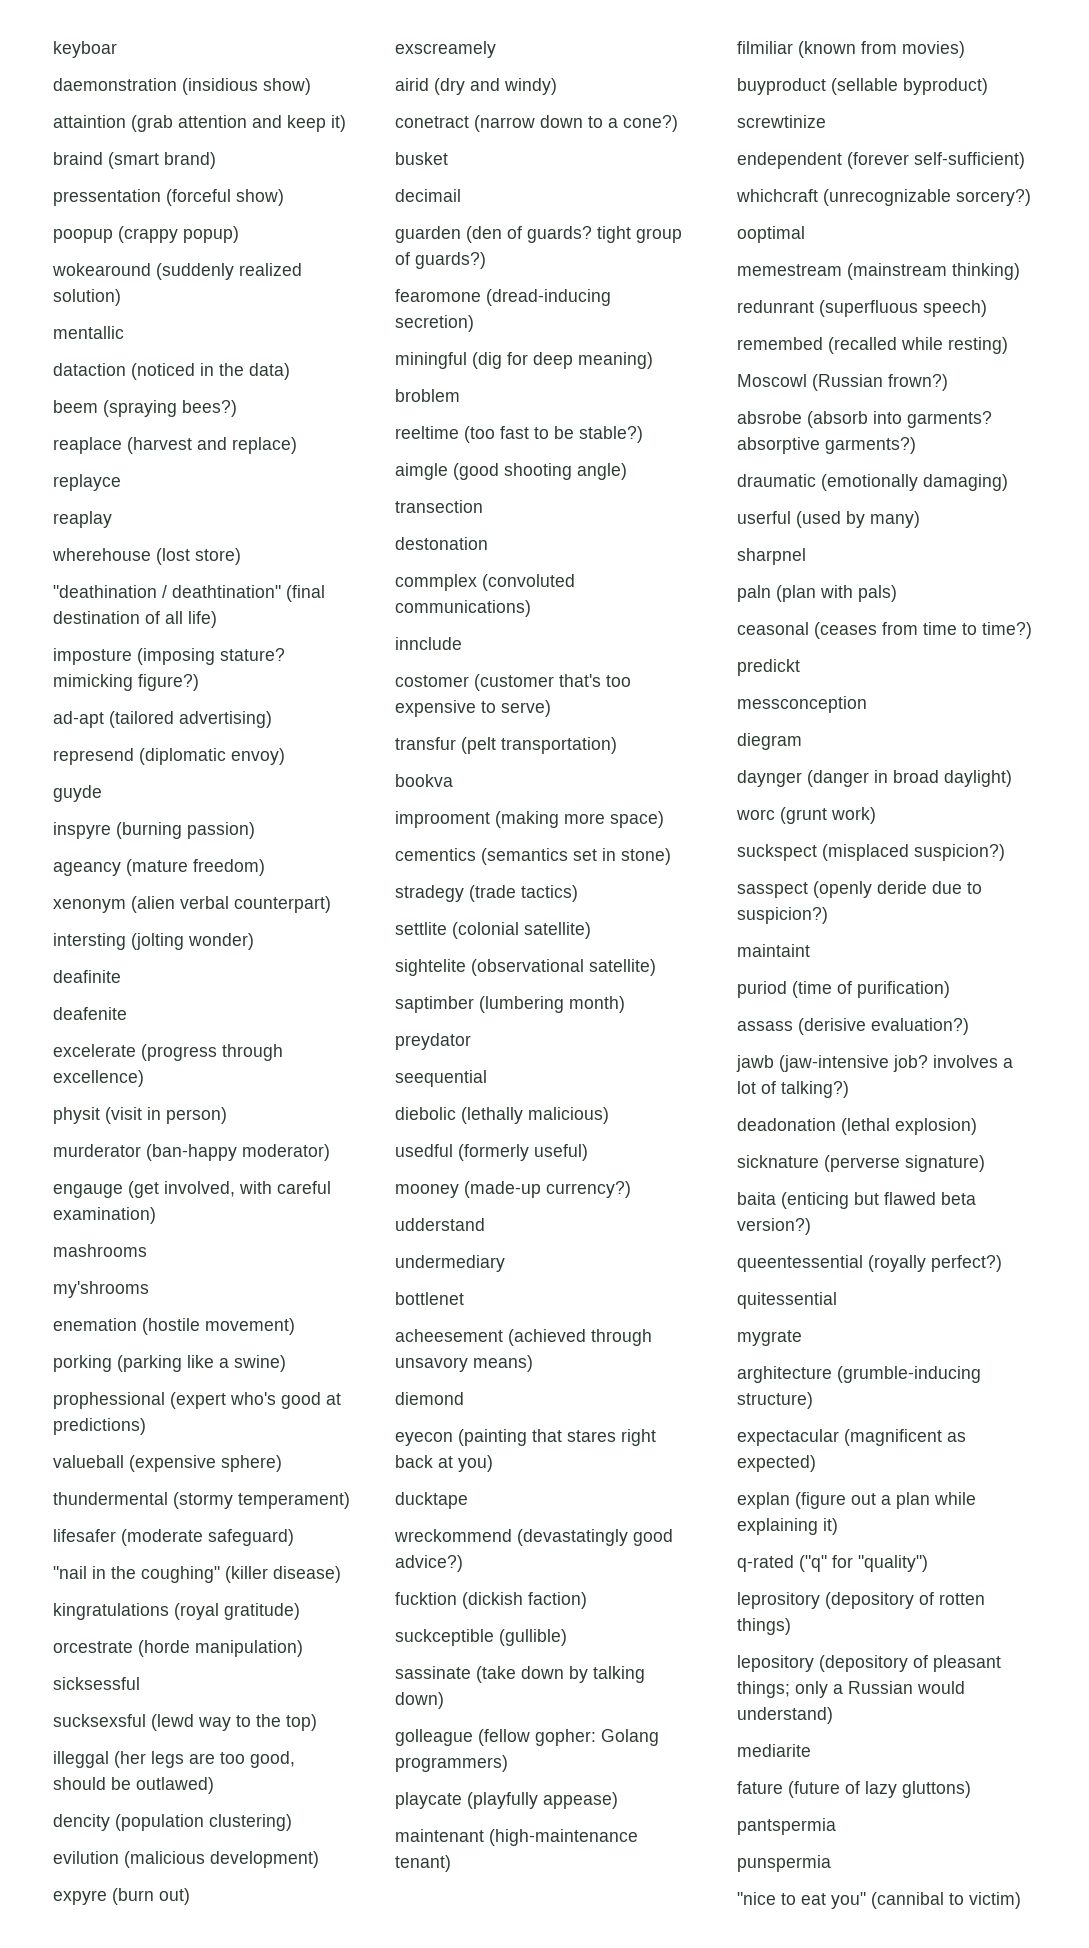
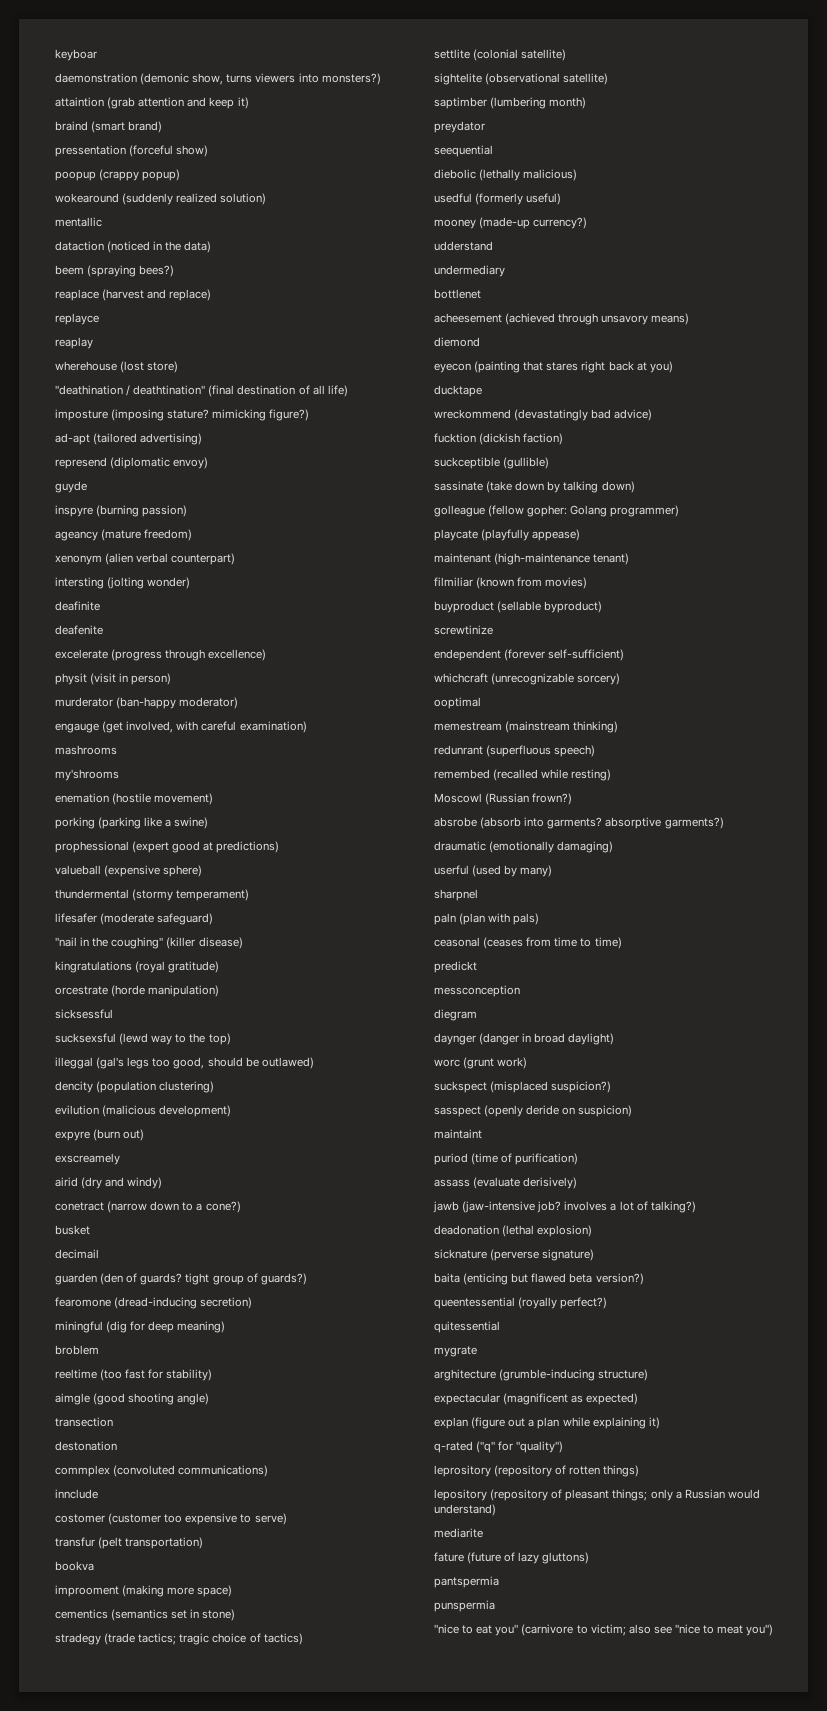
- daemonstration (insidious show)
+ daemonstration (demonic show, turns viewers into monsters?)
- prophessional (expert who's good at predictions)
+ prophessional (expert good at predictions)
- illeggal (her legs are too good, should be outlawed)
+ illeggal (gal's legs too good, should be outlawed)
- reeltime (too fast to be stable?)
+ reeltime (too fast for stability)
- costomer (customer that's too expensive to serve)
+ costomer (customer too expensive to serve)
- stradegy (trade tactics)
+ stradegy (trade tactics; tragic choice of tactics)
- wreckommend (devastatingly good advice?)
+ wreckommend (devastatingly bad advice)
- golleague (fellow gopher: Golang programmers)
+ golleague (fellow gopher: Golang programmer)
- whichcraft (unrecognizable sorcery?)
+ whichcraft (unrecognizable sorcery)
- ceasonal (ceases from time to time?)
+ ceasonal (ceases from time to time)
- sasspect (openly deride due to suspicion?)
+ sasspect (openly deride on suspicion)
- assass (derisive evaluation?)
+ assass (evaluate derisively)
- leprository (depository of rotten things)
+ leprository (repository of rotten things)
- lepository (depository of pleasant things; only a Russian would understand)
+ lepository (repository of pleasant things; only a Russian would understand)
- "nice to eat you" (cannibal to victim)
+ "nice to eat you" (carnivore to victim; also see "nice to meat you")

